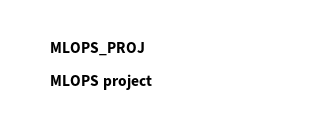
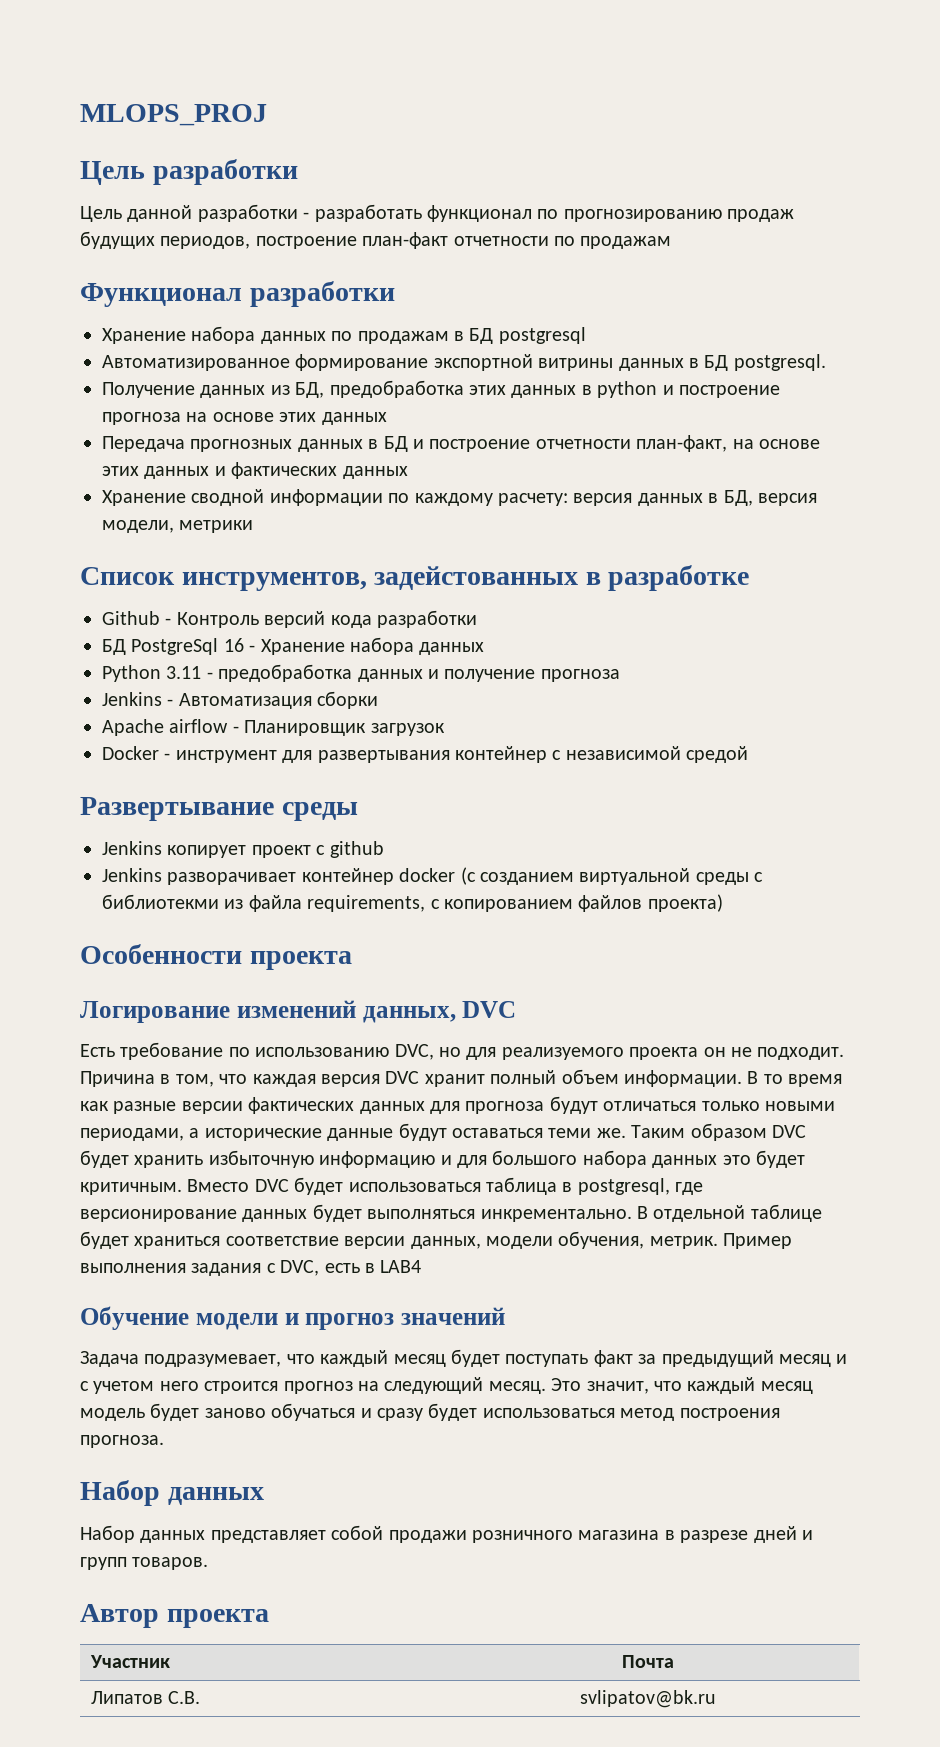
- MLOPS project
+ Цель разработки
+ Цель данной разработки - разработать функционал по прогнозированию продаж будущих периодов, построение план-факт отчетности по продажам
+ Функционал разработки
+ Хранение набора данных по продажам в БД postgresql
+ Автоматизированное формирование экспортной витрины данных в БД postgresql.
+ Получение данных из БД, предобработка этих данных в python и построение прогноза на основе этих данных
+ Передача прогнозных данных в БД и построение отчетности план-факт, на основе этих данных и фактических данных
+ Хранение сводной информации по каждому расчету: версия данных в БД, версия модели, метрики
+ Список инструментов, задейстованных в разработке
+ Github - Контроль версий кода разработки
+ БД PostgreSql 16 - Хранение набора данных
+ Python 3.11 - предобработка данных и получение прогноза
+ Jenkins - Автоматизация сборки
+ Apache airflow - Планировщик загрузок
+ Docker - инструмент для развертывания контейнер с независимой средой
+ Развертывание среды
+ Jenkins копирует проект с github
+ Jenkins разворачивает контейнер docker (с созданием виртуальной среды с библиотекми из файла requirements, с копированием файлов проекта)
+ Особенности проекта
+ Логирование изменений данных, DVC
+ Есть требование по использованию DVC, но для реализуемого проекта он не подходит. Причина в том, что каждая версия DVC хранит полный объем информации. В то время как разные версии фактических данных для прогноза будут отличаться только новыми периодами, а исторические данные будут оставаться теми же. Таким образом DVC будет хранить избыточную информацию и для большого набора данных это будет критичным. Вместо DVC будет использоваться таблица в postgresql, где версионирование данных будет выполняться инкрементально. В отдельной таблице будет храниться соответствие версии данных, модели обучения, метрик. Пример выполнения задания с DVC, есть в LAB4
+ Обучение модели и прогноз значений
+ Задача подразумевает, что каждый месяц будет поступать факт за предыдущий месяц и с учетом него строится прогноз на следующий месяц. Это значит, что каждый месяц модель будет заново обучаться и сразу будет использоваться метод построения прогноза.
+ Набор данных
+ Набор данных представляет собой продажи розничного магазина в разрезе дней и групп товаров.
+ Автор проекта
+ Участник | Почта
+ Липатов С.В. | svlipatov@bk.ru

